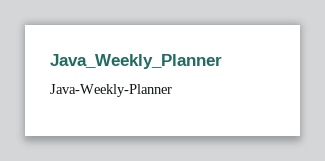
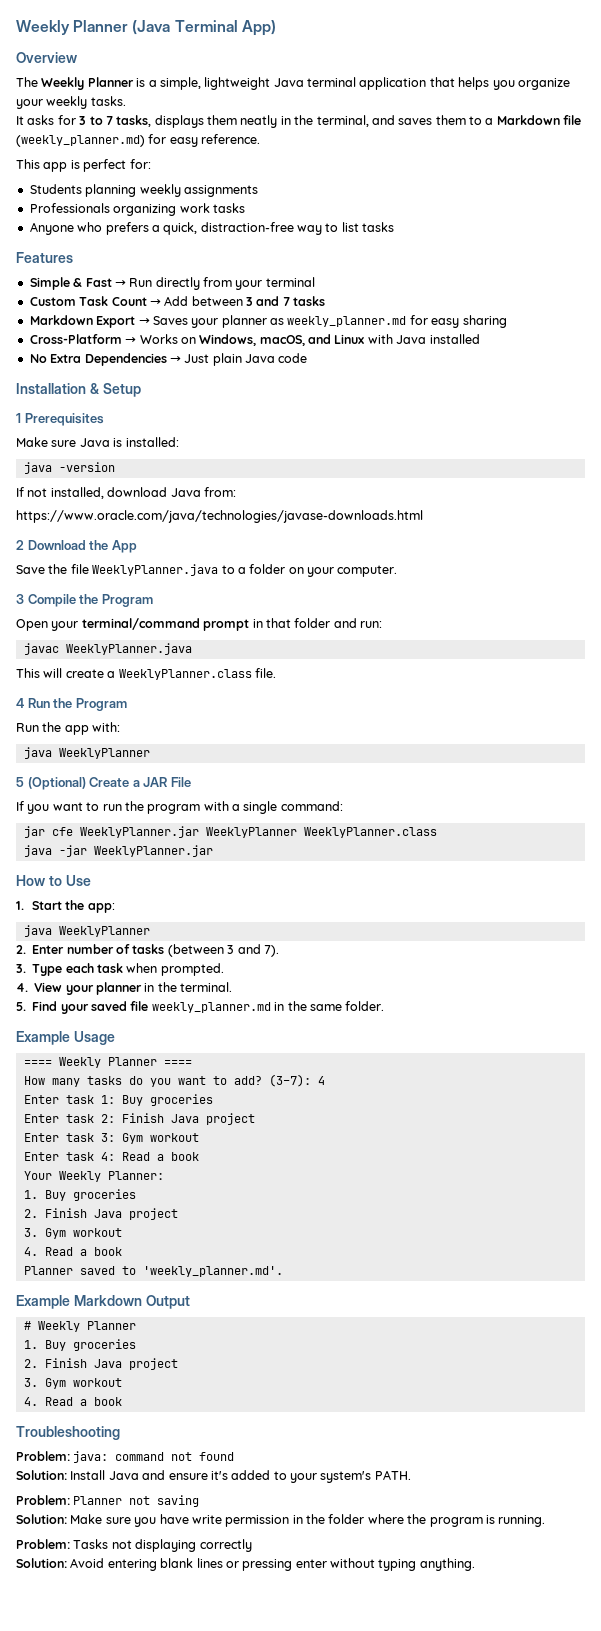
- Java_Weekly_Planner
- Java-Weekly-Planner
+ Weekly Planner (Java Terminal App)
+ Overview
+ The Weekly Planner is a simple, lightweight Java terminal application that helps you organize your weekly tasks.
+ It asks for 3 to 7 tasks, displays them neatly in the terminal, and saves them to a Markdown file (weekly_planner.md) for easy reference.
+ This app is perfect for:
+ Students planning weekly assignments
+ Professionals organizing work tasks
+ Anyone who prefers a quick, distraction-free way to list tasks
+ Features
+ Simple & Fast → Run directly from your terminal
+ Custom Task Count → Add between 3 and 7 tasks
+ Markdown Export → Saves your planner as weekly_planner.md for easy sharing
+ Cross-Platform → Works on Windows, macOS, and Linux with Java installed
+ No Extra Dependencies → Just plain Java code
+ Installation & Setup
+ 1 Prerequisites
+ Make sure Java is installed:
+ java -version
+ If not installed, download Java from:
+ https://www.oracle.com/java/technologies/javase-downloads.html
+ 2 Download the App
+ Save the file WeeklyPlanner.java to a folder on your computer.
+ 3 Compile the Program
+ Open your terminal/command prompt in that folder and run:
+ javac WeeklyPlanner.java
+ This will create a WeeklyPlanner.class file.
+ 4 Run the Program
+ Run the app with:
+ java WeeklyPlanner
+ 5 (Optional) Create a JAR File
+ If you want to run the program with a single command:
+ jar cfe WeeklyPlanner.jar WeeklyPlanner WeeklyPlanner.class
+ java -jar WeeklyPlanner.jar
+ How to Use
+ 1. Start the app:
+ java WeeklyPlanner
+ 2. Enter number of tasks (between 3 and 7).
+ 3. Type each task when prompted.
+ 4. View your planner in the terminal.
+ 5. Find your saved file weekly_planner.md in the same folder.
+ Example Usage
+ ==== Weekly Planner ====
+ How many tasks do you want to add? (3–7): 4
+ Enter task 1: Buy groceries
+ Enter task 2: Finish Java project
+ Enter task 3: Gym workout
+ Enter task 4: Read a book
+ Your Weekly Planner:
+ 1. Buy groceries
+ 2. Finish Java project
+ 3. Gym workout
+ 4. Read a book
+ Planner saved to 'weekly_planner.md'.
+ Example Markdown Output
+ # Weekly Planner
+ 1. Buy groceries
+ 2. Finish Java project
+ 3. Gym workout
+ 4. Read a book
+ Troubleshooting
+ Problem: java: command not found
+ Solution: Install Java and ensure it's added to your system's PATH.
+ Problem: Planner not saving
+ Solution: Make sure you have write permission in the folder where the program is running.
+ Problem: Tasks not displaying correctly
+ Solution: Avoid entering blank lines or pressing enter without typing anything.

